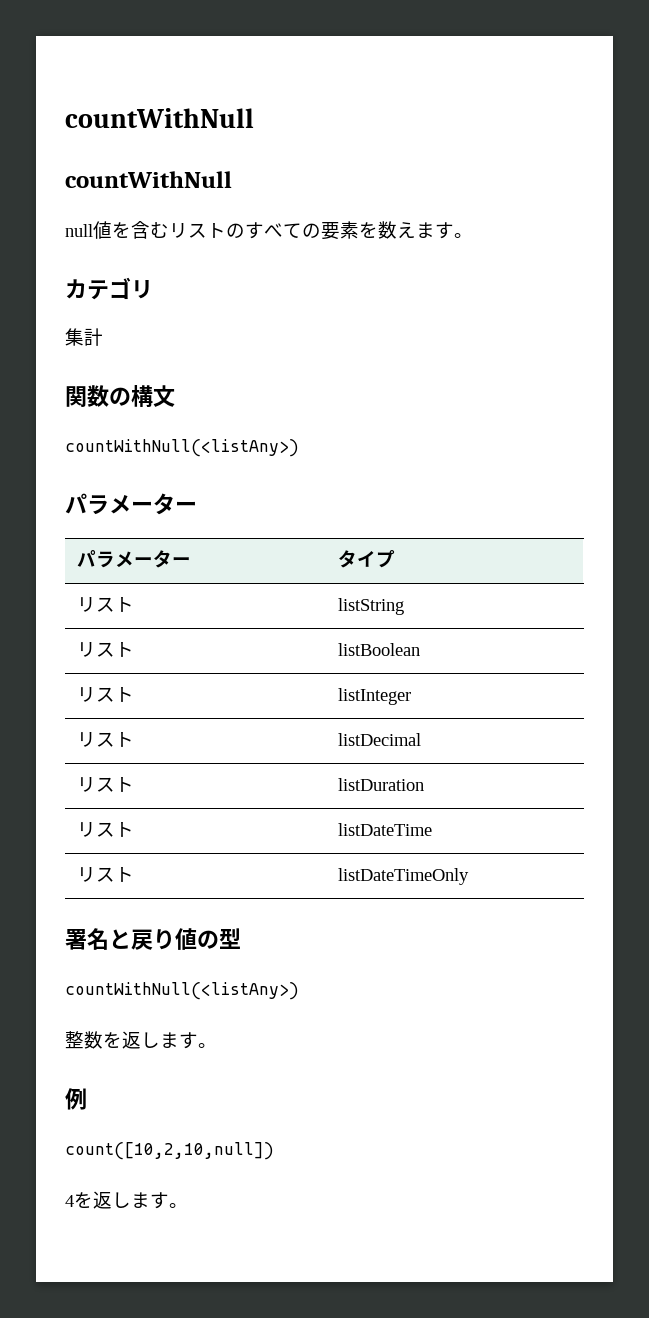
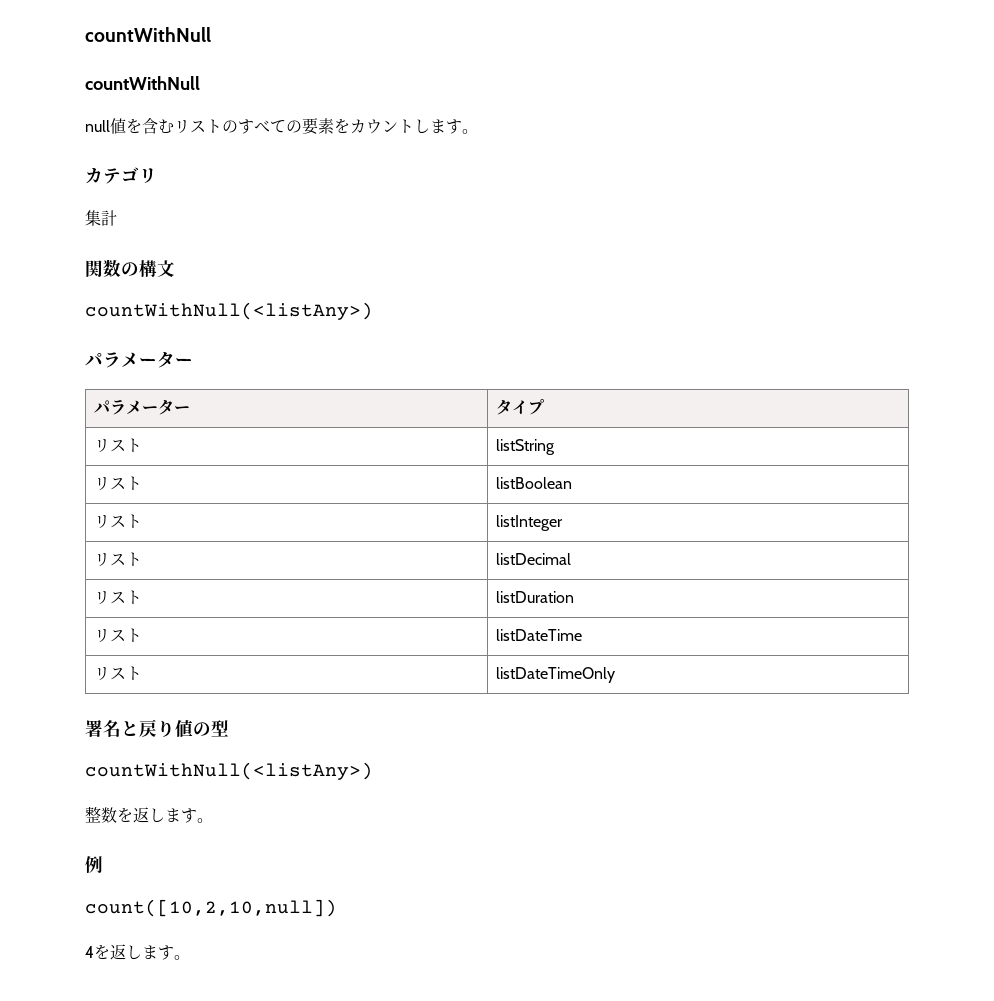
- null値を含むリストのすべての要素を数えます。
+ null値を含むリストのすべての要素をカウントします。

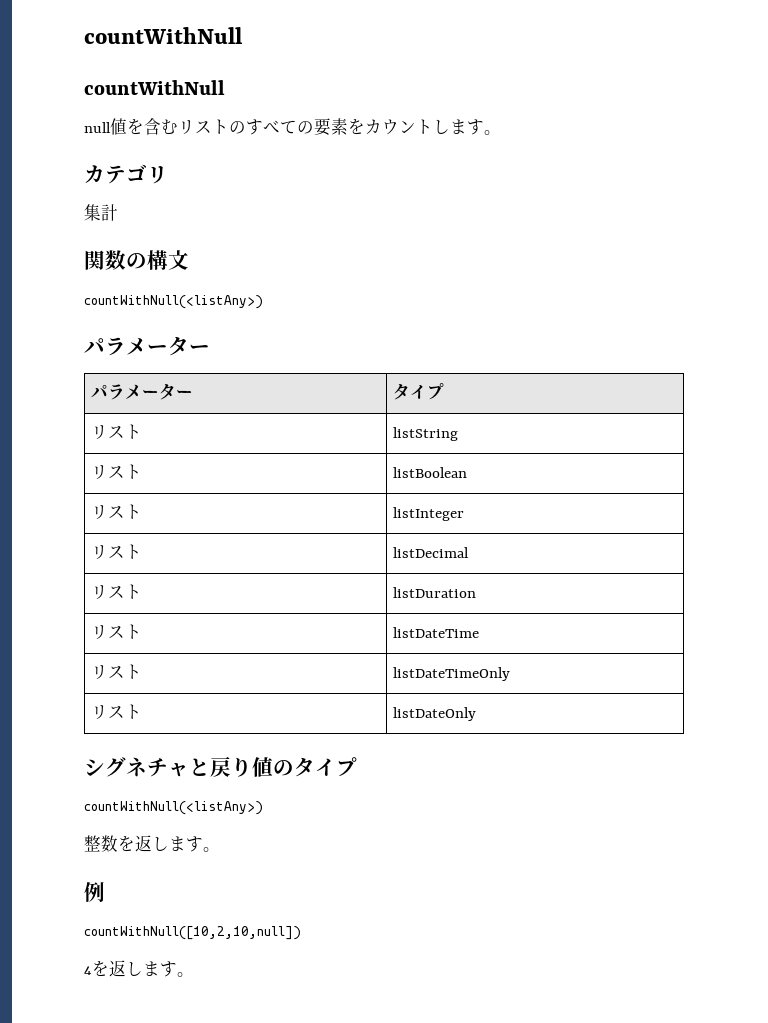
- 署名と戻り値の型
+ リスト | listDateOnly
+ シグネチャと戻り値のタイプ
- count([10,2,10,null])
+ countWithNull([10,2,10,null])

